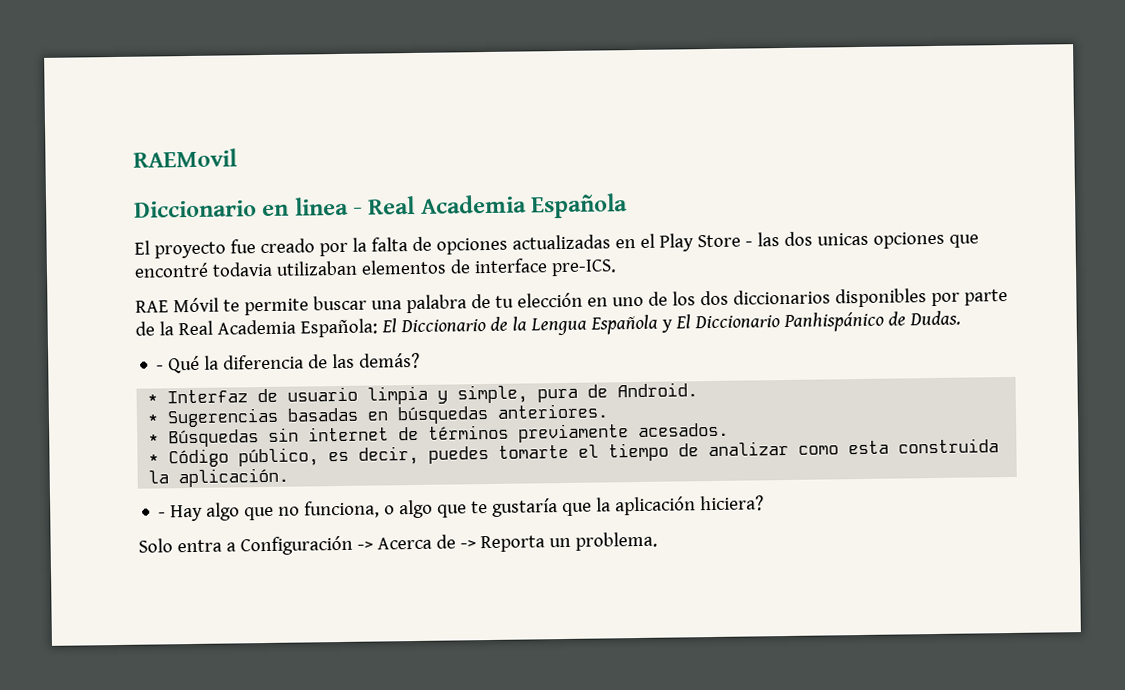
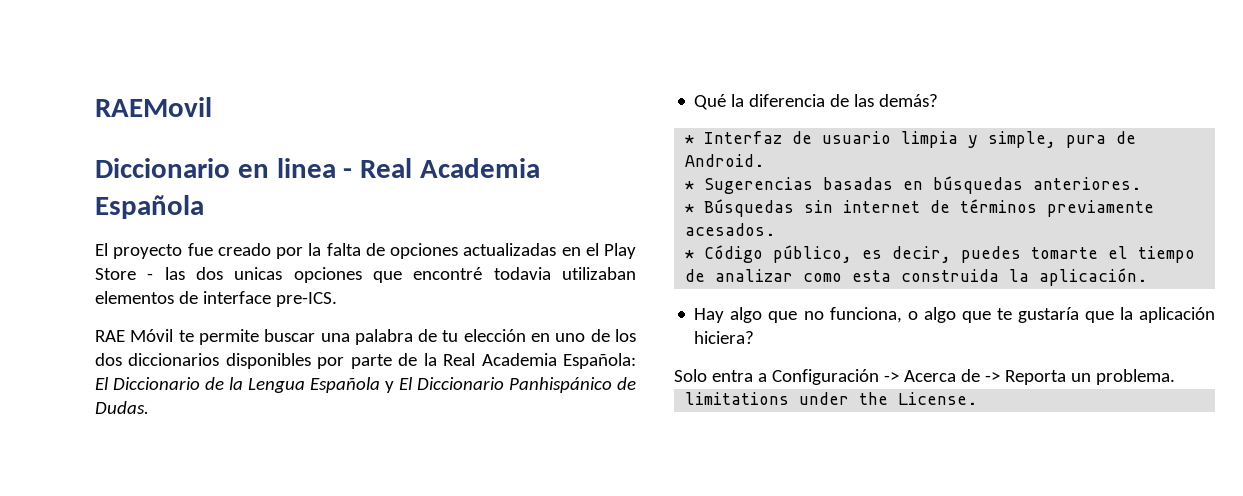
- - Qué la diferencia de las demás?
+ Qué la diferencia de las demás?
- - Hay algo que no funciona, o algo que te gustaría que la aplicación hiciera?
+ Hay algo que no funciona, o algo que te gustaría que la aplicación hiciera?
+ limitations under the License.

